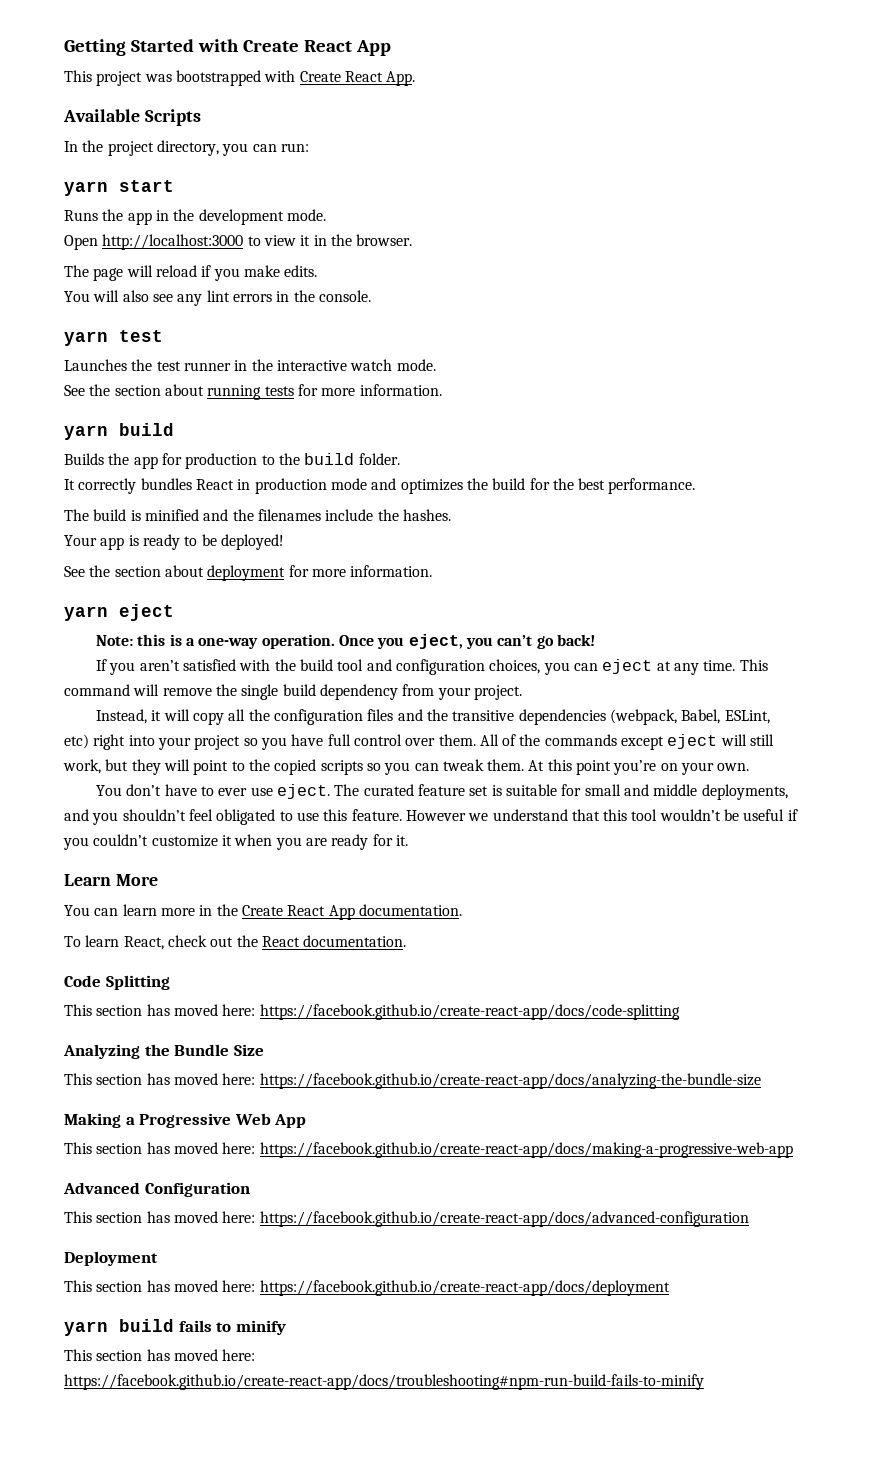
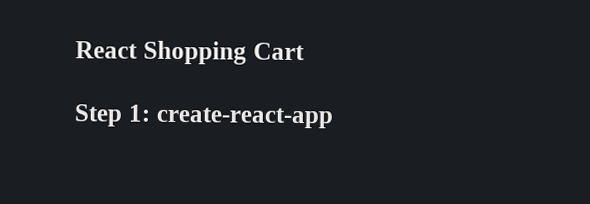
- Getting Started with Create React App
- This project was bootstrapped with Create React App.
- Available Scripts
- In the project directory, you can run:
- yarn start
- Runs the app in the development mode.
- Open http://localhost:3000 to view it in the browser.
- The page will reload if you make edits.
- You will also see any lint errors in the console.
- yarn test
- Launches the test runner in the interactive watch mode.
- See the section about running tests for more information.
- yarn build
- Builds the app for production to the build folder.
- It correctly bundles React in production mode and optimizes the build for the best performance.
- The build is minified and the filenames include the hashes.
- Your app is ready to be deployed!
- See the section about deployment for more information.
- yarn eject
- Note: this is a one-way operation. Once you eject, you can’t go back!
- If you aren’t satisfied with the build tool and configuration choices, you can eject at any time. This command will remove the single build dependency from your project.
- Instead, it will copy all the configuration files and the transitive dependencies (webpack, Babel, ESLint, etc) right into your project so you have full control over them. All of the commands except eject will still work, but they will point to the copied scripts so you can tweak them. At this point you’re on your own.
- You don’t have to ever use eject. The curated feature set is suitable for small and middle deployments, and you shouldn’t feel obligated to use this feature. However we understand that this tool wouldn’t be useful if you couldn’t customize it when you are ready for it.
- Learn More
- You can learn more in the Create React App documentation.
- To learn React, check out the React documentation.
- Code Splitting
- This section has moved here: https://facebook.github.io/create-react-app/docs/code-splitting
- Analyzing the Bundle Size
- This section has moved here: https://facebook.github.io/create-react-app/docs/analyzing-the-bundle-size
- Making a Progressive Web App
- This section has moved here: https://facebook.github.io/create-react-app/docs/making-a-progressive-web-app
- Advanced Configuration
- This section has moved here: https://facebook.github.io/create-react-app/docs/advanced-configuration
- Deployment
- This section has moved here: https://facebook.github.io/create-react-app/docs/deployment
- yarn build fails to minify
- This section has moved here: https://facebook.github.io/create-react-app/docs/troubleshooting#npm-run-build-fails-to-minify
+ React Shopping Cart
+ Step 1: create-react-app

